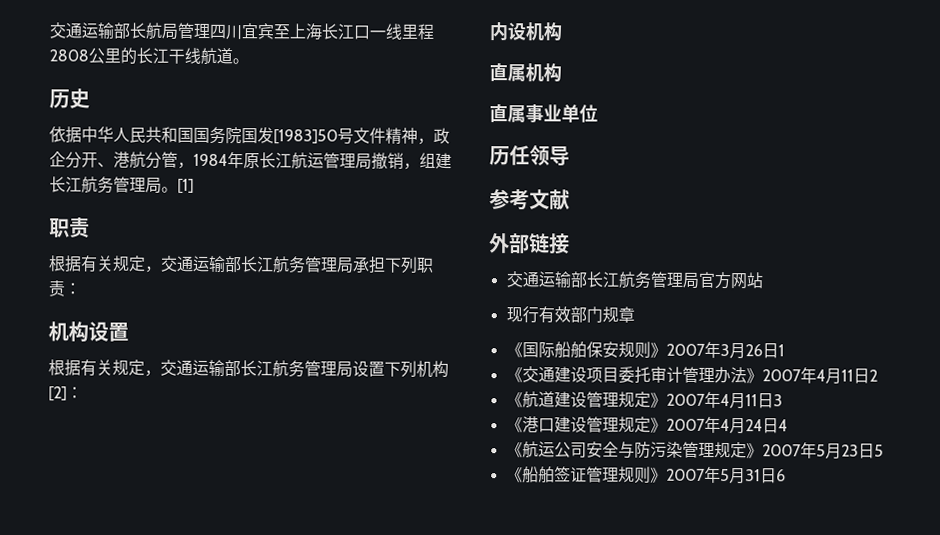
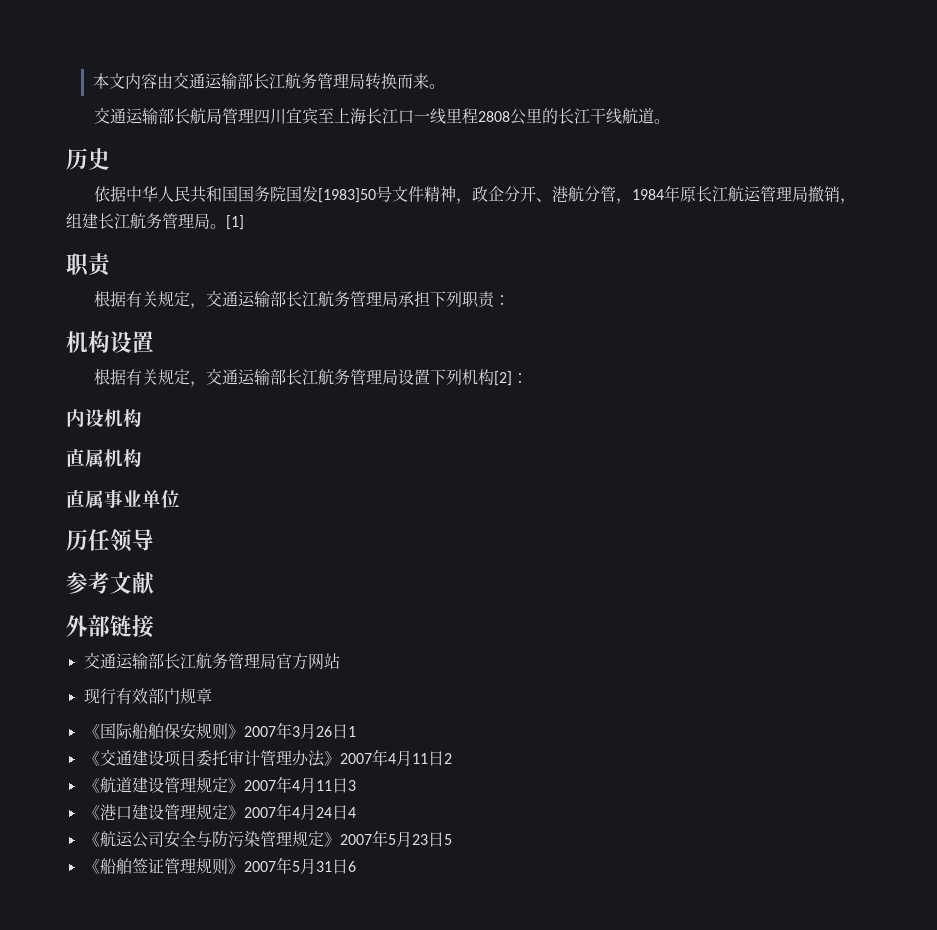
+ 本文内容由交通运输部长江航务管理局转换而来。

